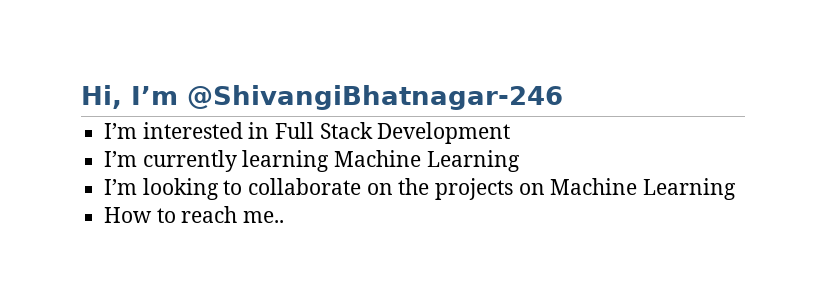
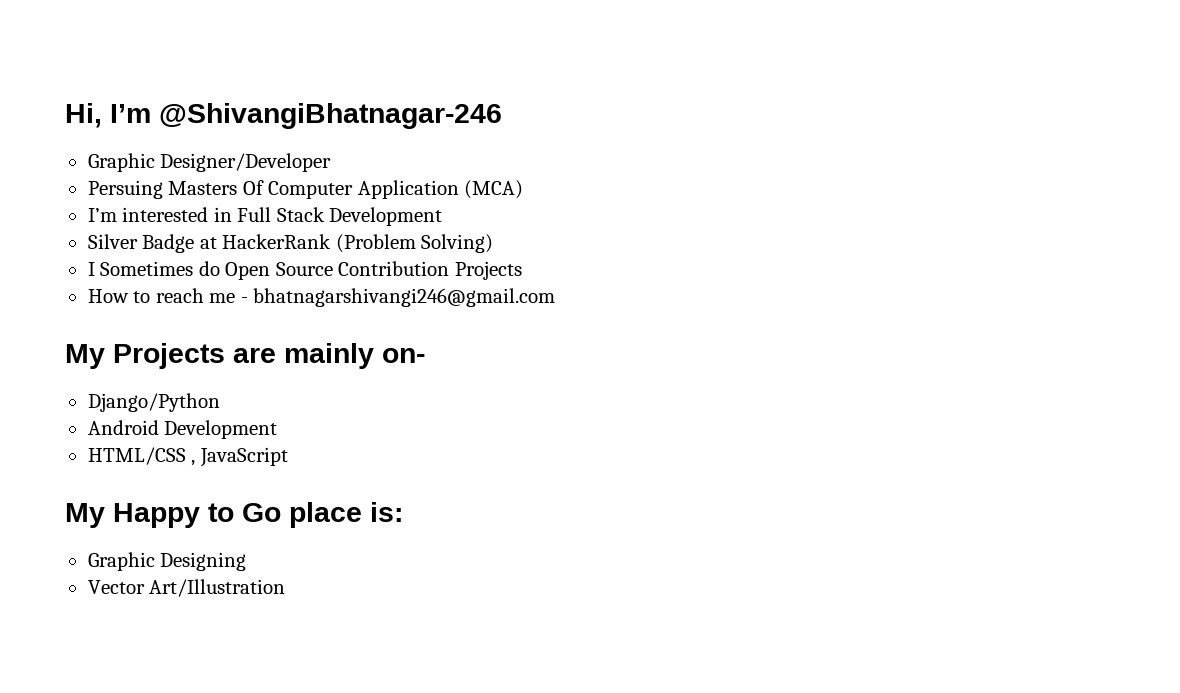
+ Graphic Designer/Developer
+ Persuing Masters Of Computer Application (MCA)
- I’m currently learning Machine Learning
- I’m looking to collaborate on the projects on Machine Learning
- How to reach me..
+ Silver Badge at HackerRank (Problem Solving)
+ I Sometimes do Open Source Contribution Projects
+ How to reach me - bhatnagarshivangi246@gmail.com
+ My Projects are mainly on-
+ Django/Python
+ Android Development
+ HTML/CSS , JavaScript
+ My Happy to Go place is:
+ Graphic Designing
+ Vector Art/Illustration

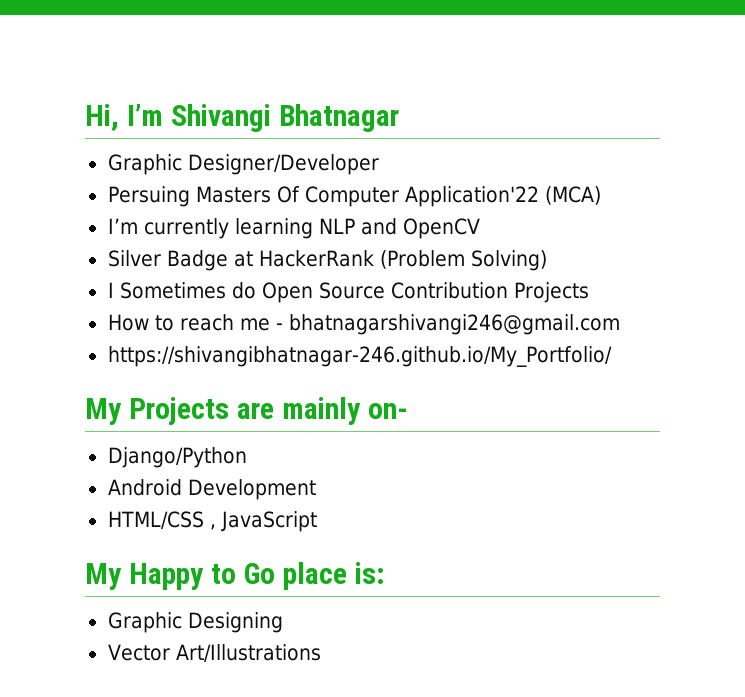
- Hi, I’m @ShivangiBhatnagar-246
+ Hi, I’m Shivangi Bhatnagar
- Persuing Masters Of Computer Application (MCA)
+ Persuing Masters Of Computer Application'22 (MCA)
- I’m interested in Full Stack Development
+ I’m currently learning NLP and OpenCV
+ https://shivangibhatnagar-246.github.io/My_Portfolio/
- Vector Art/Illustration
+ Vector Art/Illustrations

